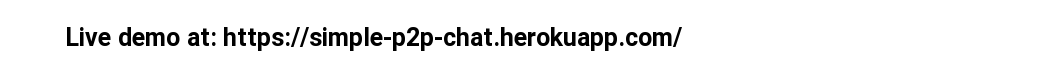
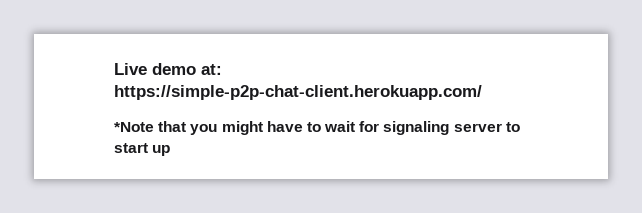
- Live demo at: https://simple-p2p-chat.herokuapp.com/
+ Live demo at: https://simple-p2p-chat-client.herokuapp.com/
+ *Note that you might have to wait for signaling server to start up

